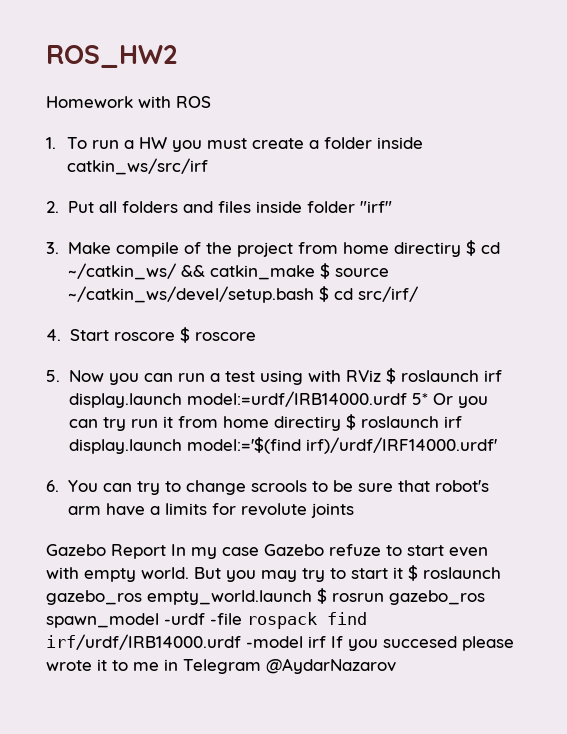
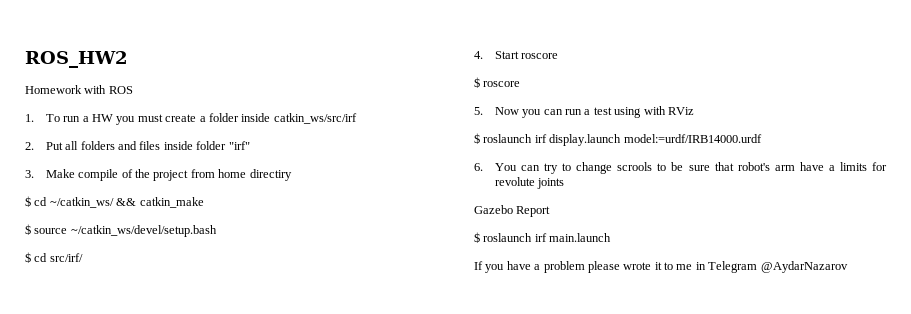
- 3. Make compile of the project from home directiry $ cd ~/catkin_ws/ && catkin_make $ source ~/catkin_ws/devel/setup.bash $ cd src/irf/
+ 3. Make compile of the project from home directiry
+ $ cd ~/catkin_ws/ && catkin_make
+ $ source ~/catkin_ws/devel/setup.bash
+ $ cd src/irf/
- 4. Start roscore $ roscore
+ 4. Start roscore
+ $ roscore
- 5. Now you can run a test using with RViz $ roslaunch irf display.launch model:=urdf/IRB14000.urdf 5* Or you can try run it from home directiry $ roslaunch irf display.launch model:='$(find irf)/urdf/IRF14000.urdf'
+ 5. Now you can run a test using with RViz
+ $ roslaunch irf display.launch model:=urdf/IRB14000.urdf
- Gazebo Report In my case Gazebo refuze to start even with empty world. But you may try to start it $ roslaunch gazebo_ros empty_world.launch $ rosrun gazebo_ros spawn_model -urdf -file rospack find irf/urdf/IRB14000.urdf -model irf If you succesed please wrote it to me in Telegram @AydarNazarov
+ Gazebo Report
+ $ roslaunch irf main.launch
+ If you have a problem please wrote it to me in Telegram @AydarNazarov

